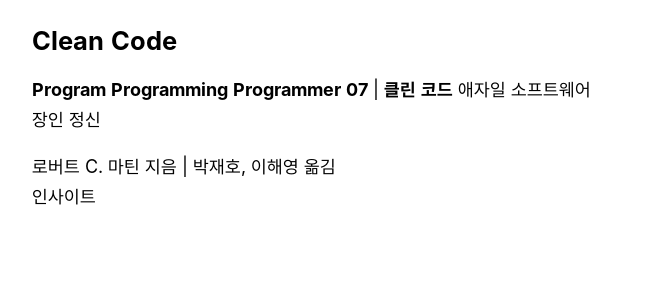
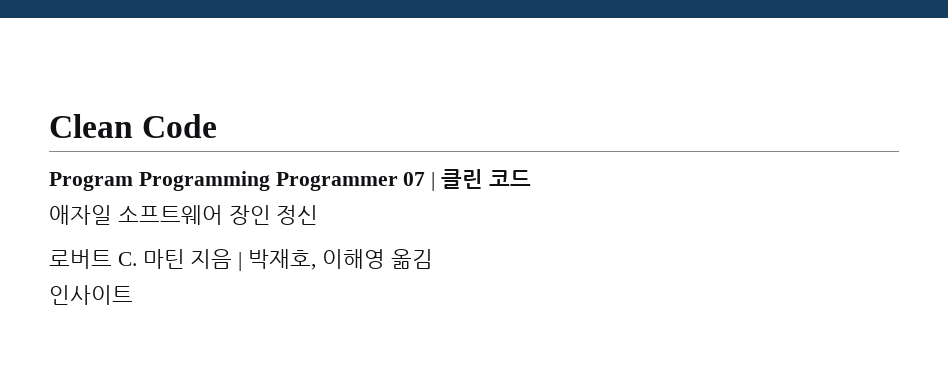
- Program Programming Programmer 07 | 클린 코드 애자일 소프트웨어 장인 정신
+ Program Programming Programmer 07 | 클린 코드
+ 애자일 소프트웨어 장인 정신

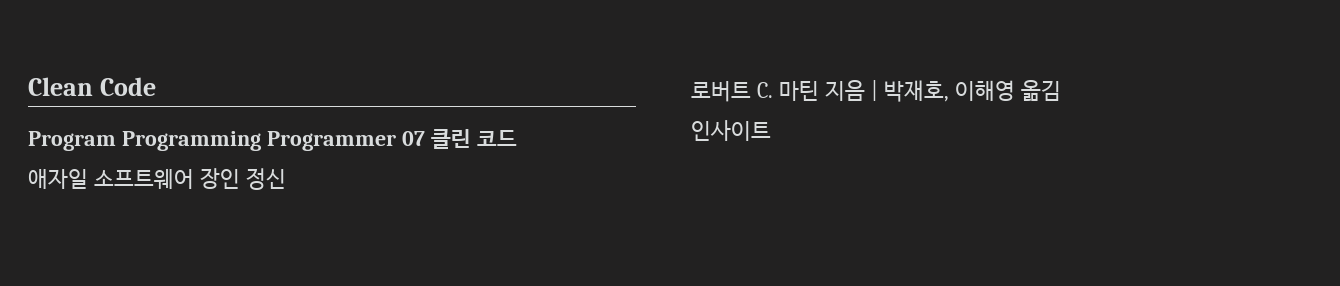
- Program Programming Programmer 07 | 클린 코드
+ Program Programming Programmer 07 클린 코드

